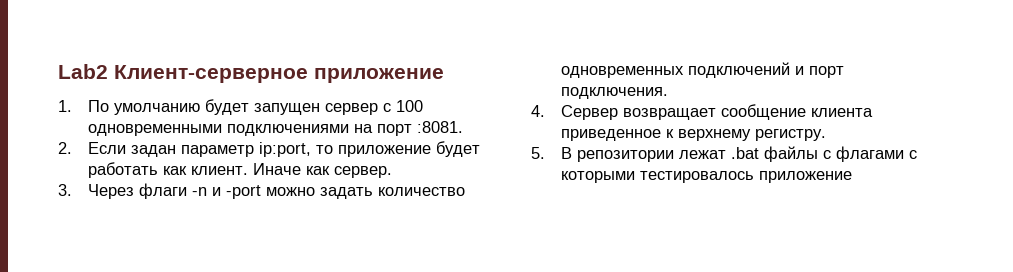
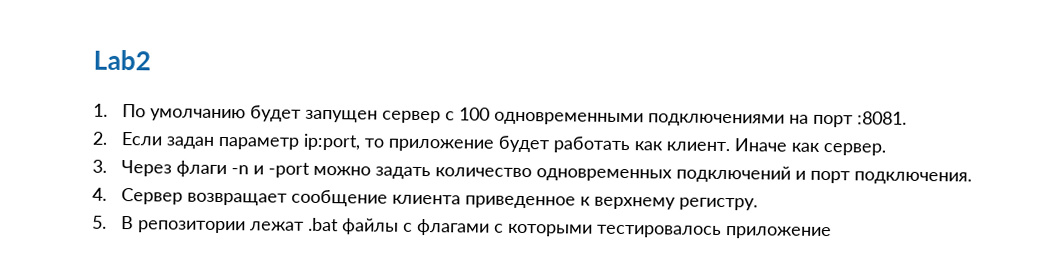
- Lab2 Клиент-серверное приложение
+ Lab2

